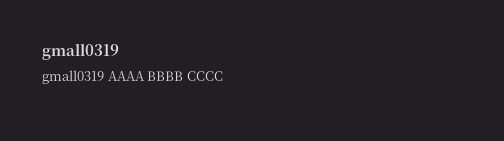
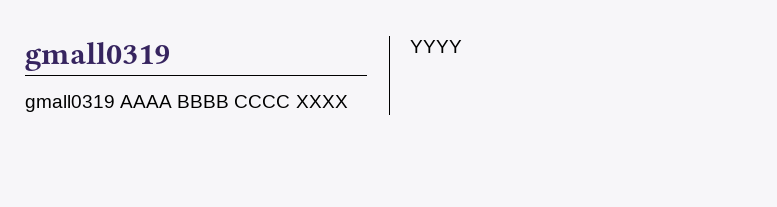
- gmall0319 AAAA BBBB CCCC
+ gmall0319 AAAA BBBB CCCC XXXX YYYY

